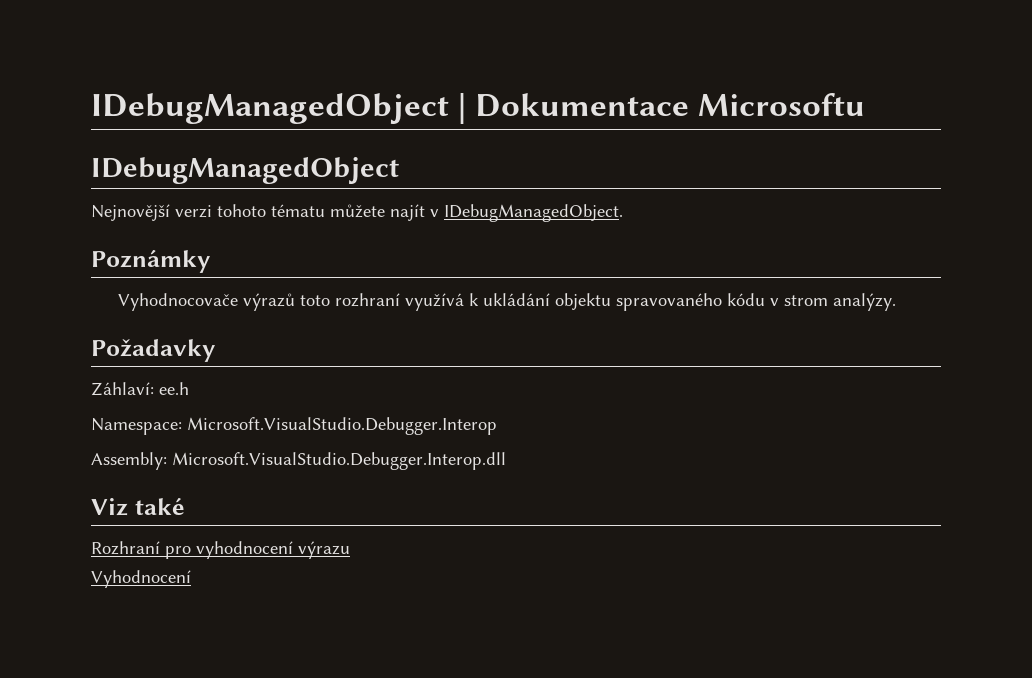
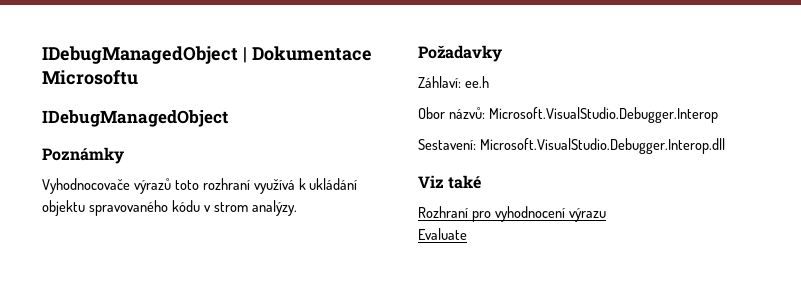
- Nejnovější verzi tohoto tématu můžete najít v IDebugManagedObject.
- Namespace: Microsoft.VisualStudio.Debugger.Interop
+ Obor názvů: Microsoft.VisualStudio.Debugger.Interop
- Assembly: Microsoft.VisualStudio.Debugger.Interop.dll
+ Sestavení: Microsoft.VisualStudio.Debugger.Interop.dll
- Vyhodnocení
+ Evaluate

